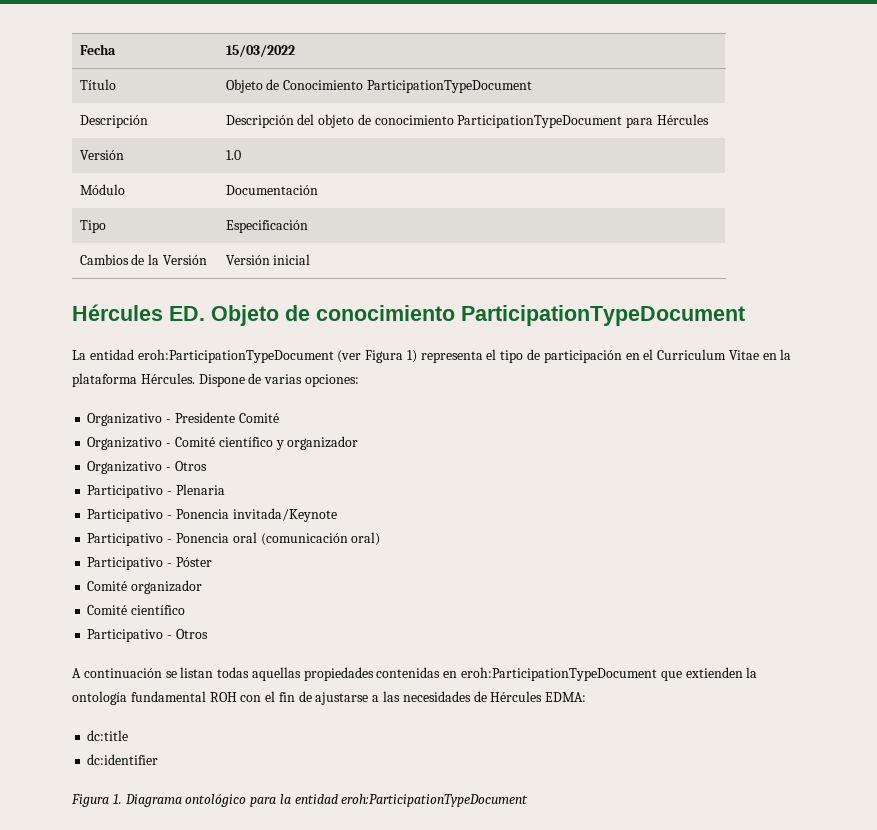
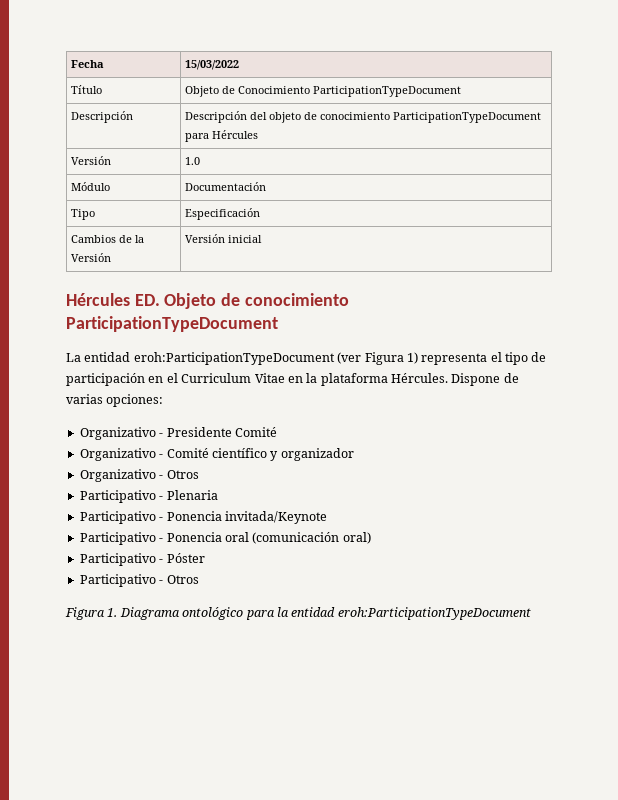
- Comité organizador
- Comité científico
- A continuación se listan todas aquellas propiedades contenidas en eroh:ParticipationTypeDocument que extienden la ontología fundamental ROH con el fin de ajustarse a las necesidades de Hércules EDMA:
- dc:title
- dc:identifier

